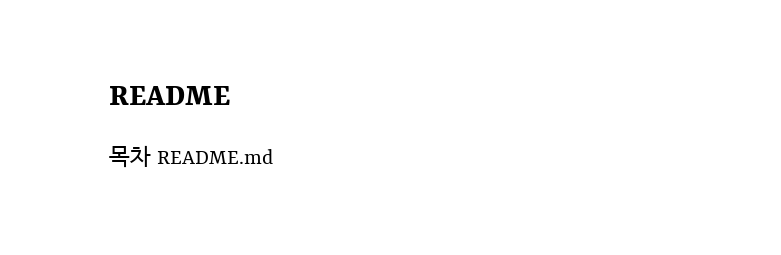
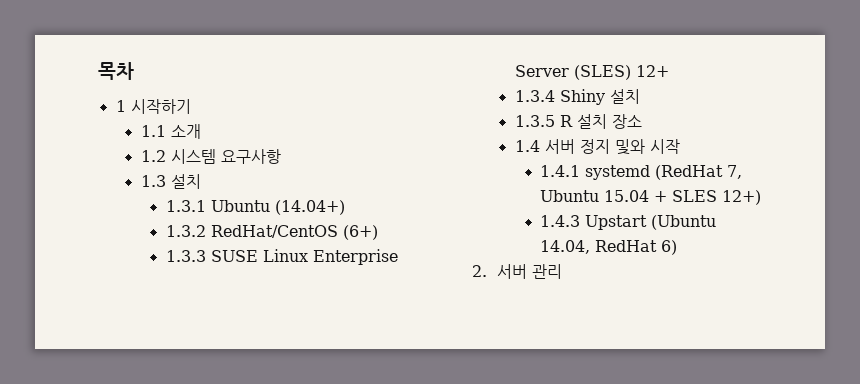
- README
- 목차 README.md
+ 목차
+ 1 시작하기
+ 1.1 소개
+ 1.2 시스템 요구사항
+ 1.3 설치
+ 1.3.1 Ubuntu (14.04+)
+ 1.3.2 RedHat/CentOS (6+)
+ 1.3.3 SUSE Linux Enterprise Server (SLES) 12+
+ 1.3.4 Shiny 설치
+ 1.3.5 R 설치 장소
+ 1.4 서버 정지 및와 시작
+ 1.4.1 systemd (RedHat 7, Ubuntu 15.04 + SLES 12+)
+ 1.4.3 Upstart (Ubuntu 14.04, RedHat 6)
+ 2. 서버 관리

